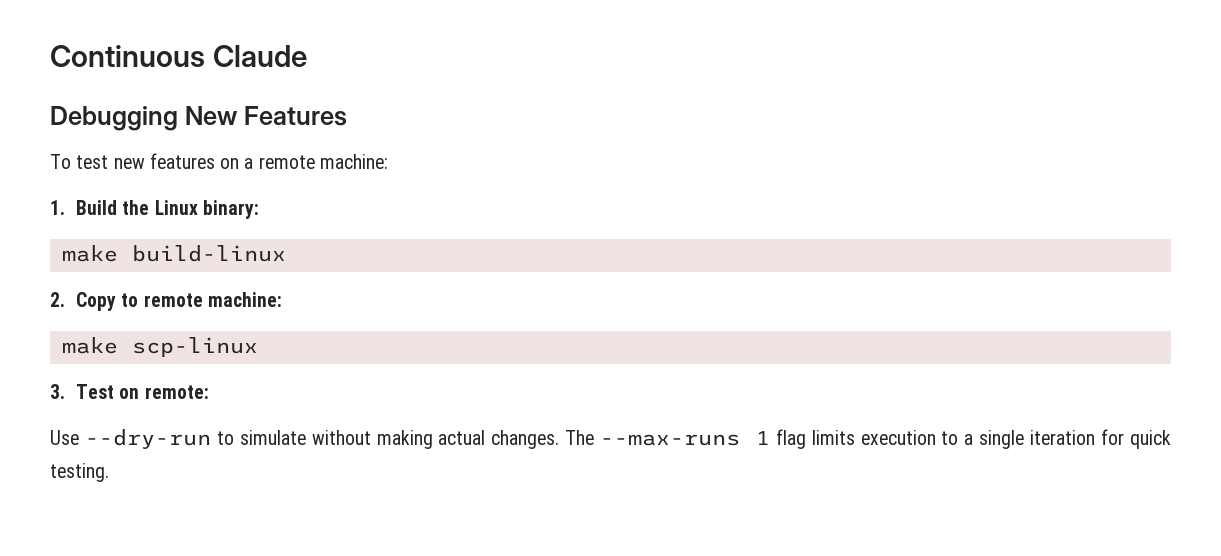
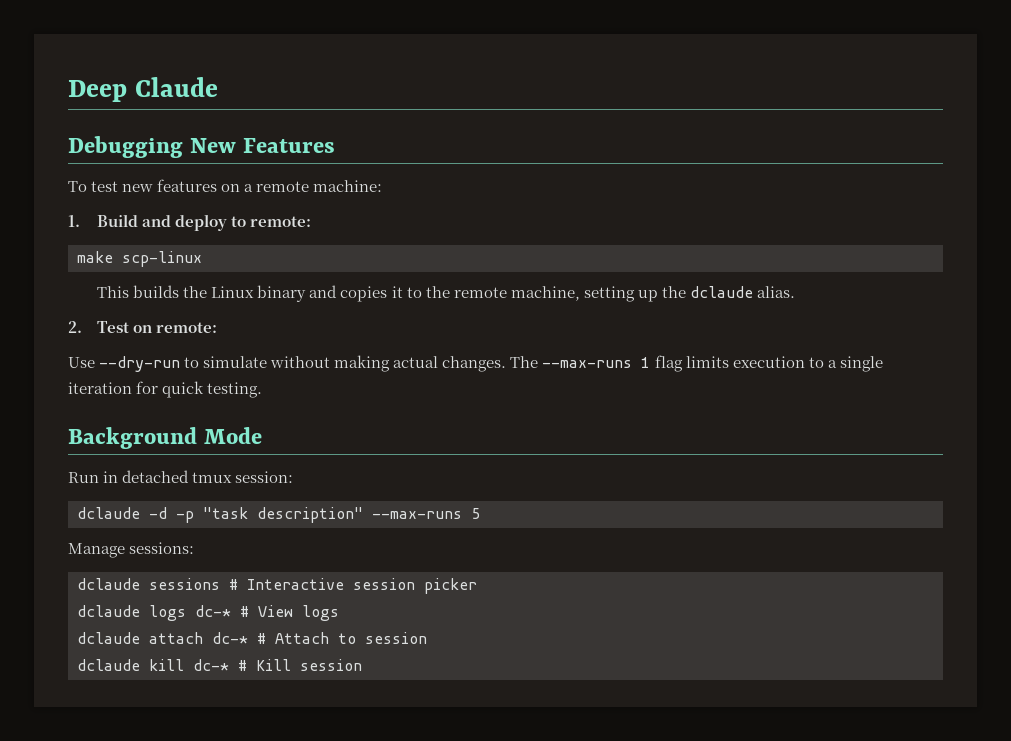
- Continuous Claude
+ Deep Claude
- 1. Build the Linux binary:
- make build-linux
- 2. Copy to remote machine:
+ 1. Build and deploy to remote:
  make scp-linux
- 3. Test on remote:
+ This builds the Linux binary and copies it to the remote machine, setting up the dclaude alias.
+ 2. Test on remote:
+ Background Mode
+ Run in detached tmux session:
+ dclaude -d -p "task description" --max-runs 5
+ Manage sessions:
+ dclaude sessions # Interactive session picker
+ dclaude logs dc-* # View logs
+ dclaude attach dc-* # Attach to session
+ dclaude kill dc-* # Kill session

